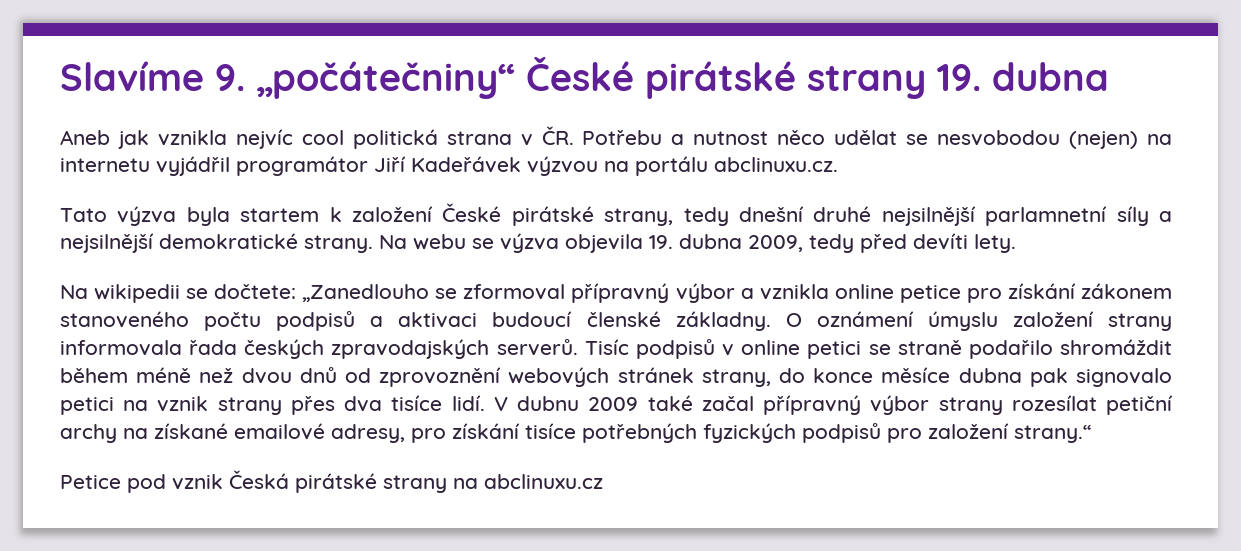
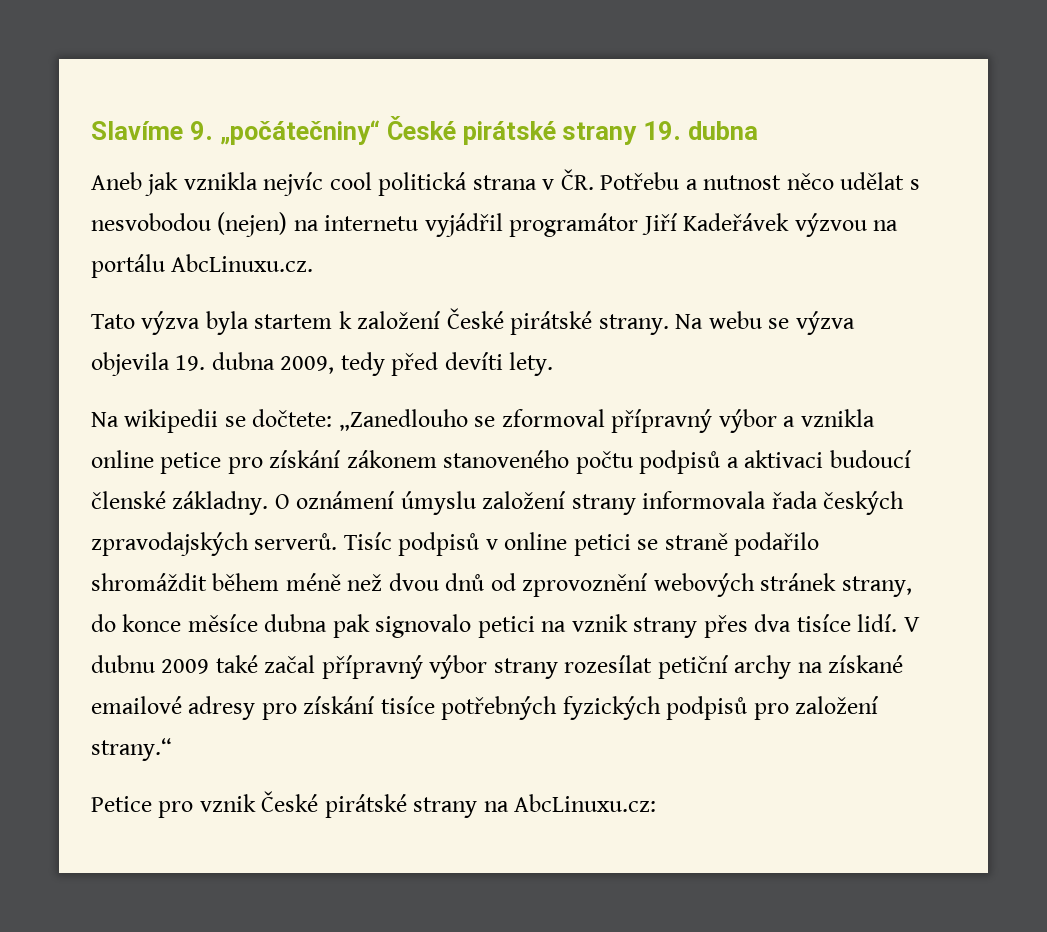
- Aneb jak vznikla nejvíc cool politická strana v ČR. Potřebu a nutnost něco udělat se nesvobodou (nejen) na internetu vyjádřil programátor Jiří Kadeřávek výzvou na portálu abclinuxu.cz.
+ Aneb jak vznikla nejvíc cool politická strana v ČR. Potřebu a nutnost něco udělat s nesvobodou (nejen) na internetu vyjádřil programátor Jiří Kadeřávek výzvou na portálu AbcLinuxu.cz.
- Tato výzva byla startem k založení České pirátské strany, tedy dnešní druhé nejsilnější parlamnetní síly a nejsilnější demokratické strany.
+ Tato výzva byla startem k založení České pirátské strany.
- V dubnu 2009 také začal přípravný výbor strany rozesílat petiční archy na získané emailové adresy, pro získání tisíce potřebných fyzických podpisů pro založení strany.“
+ V dubnu 2009 také začal přípravný výbor strany rozesílat petiční archy na získané emailové adresy pro získání tisíce potřebných fyzických podpisů pro založení strany.“
- Petice pod vznik Česká pirátské strany na abclinuxu.cz
+ Petice pro vznik České pirátské strany na AbcLinuxu.cz:

